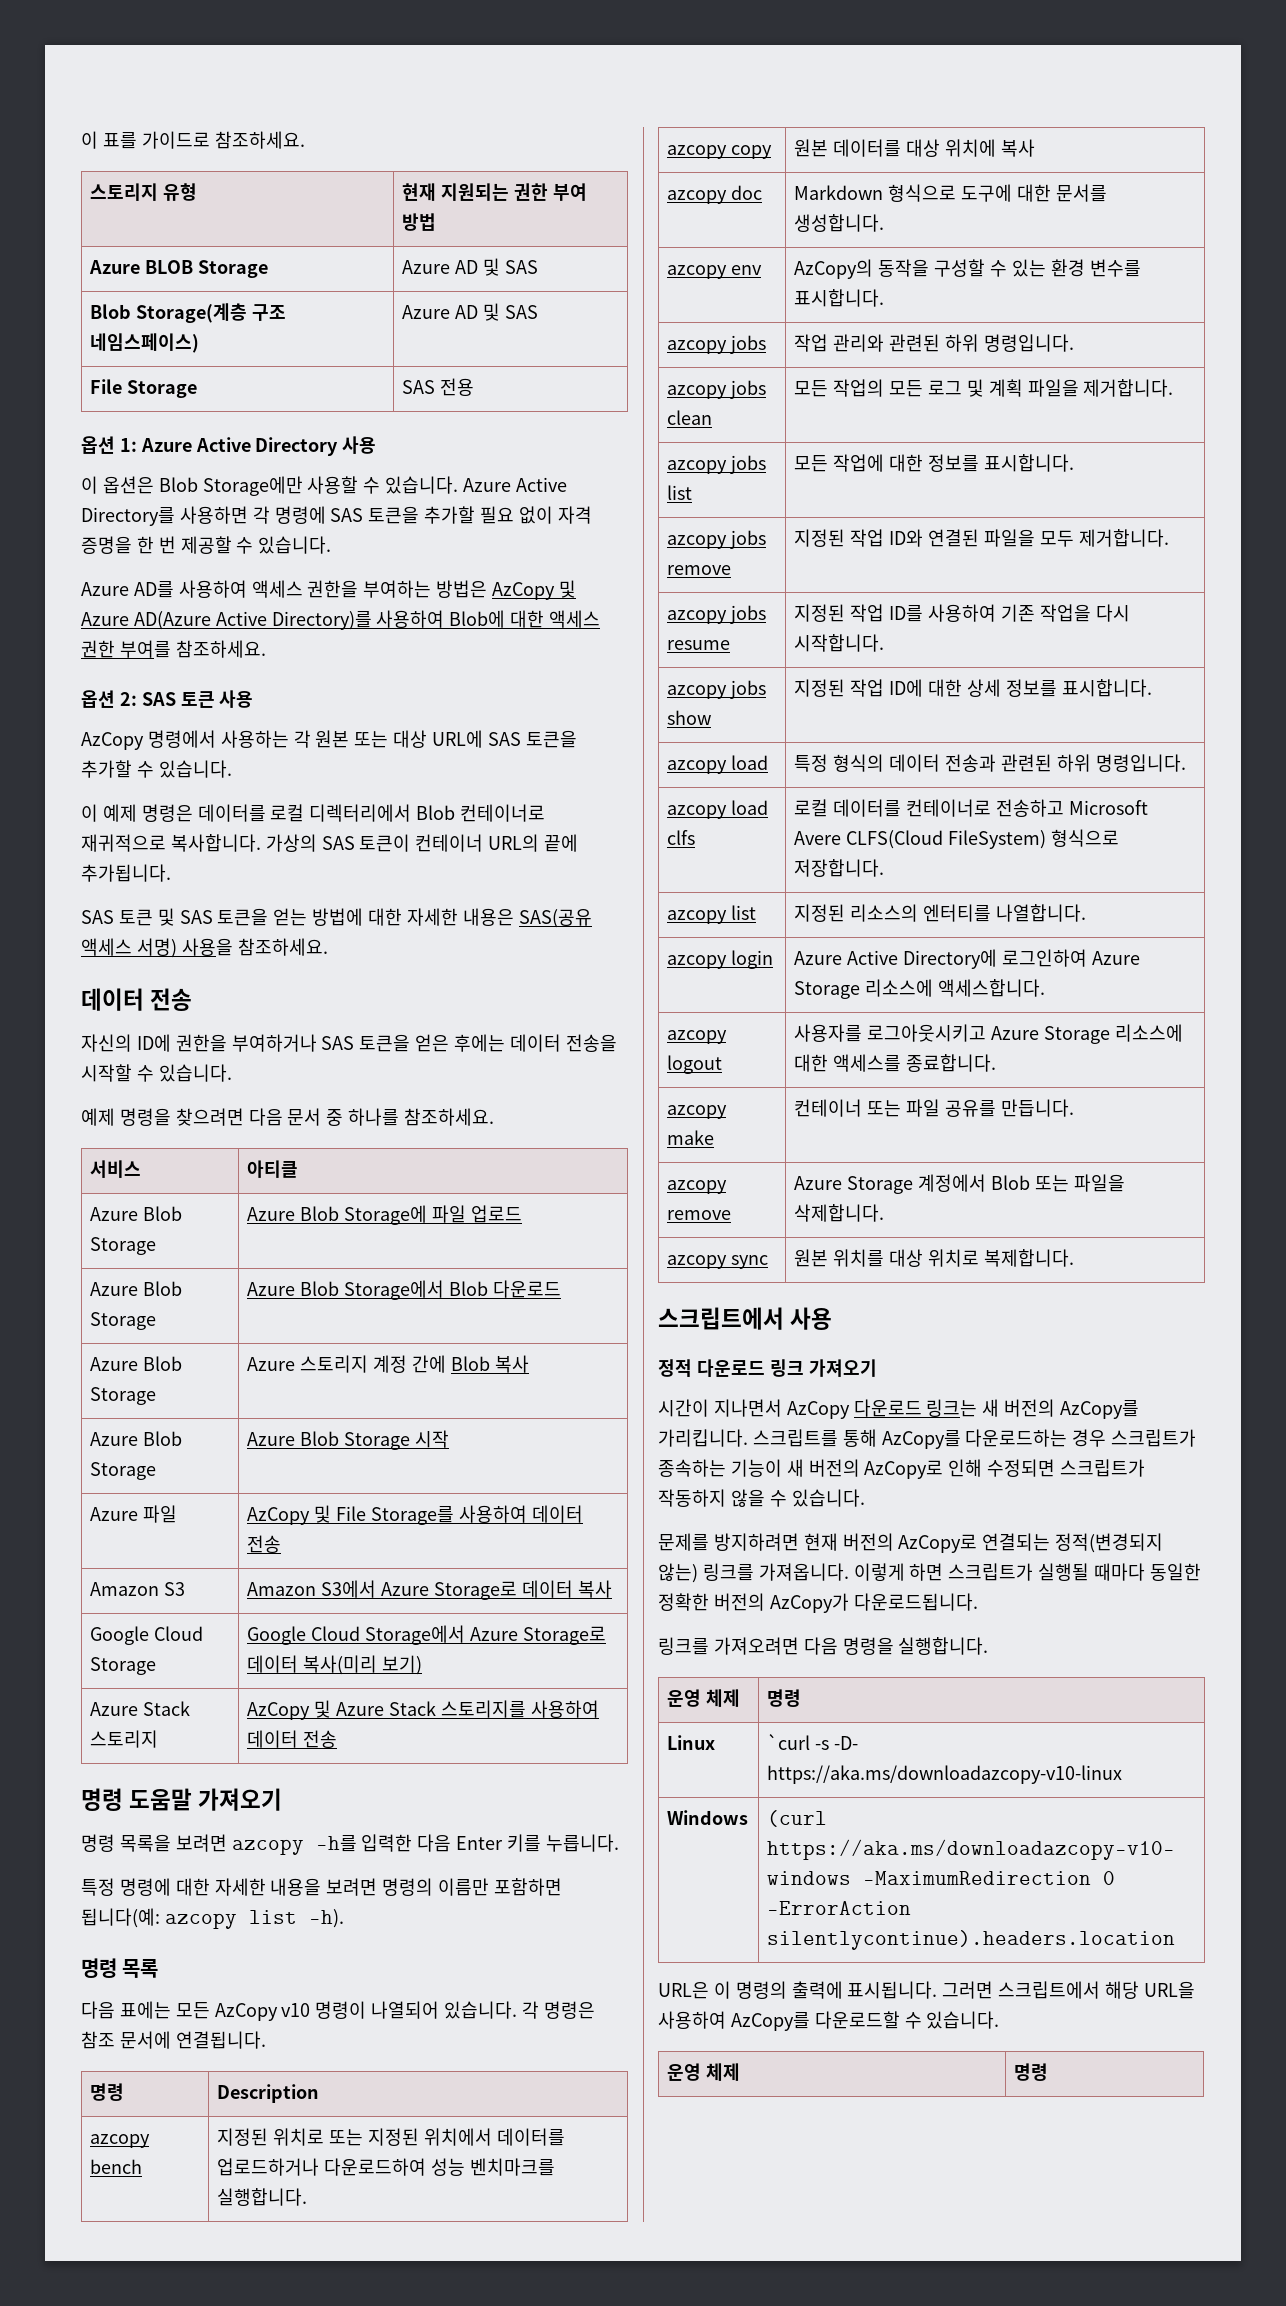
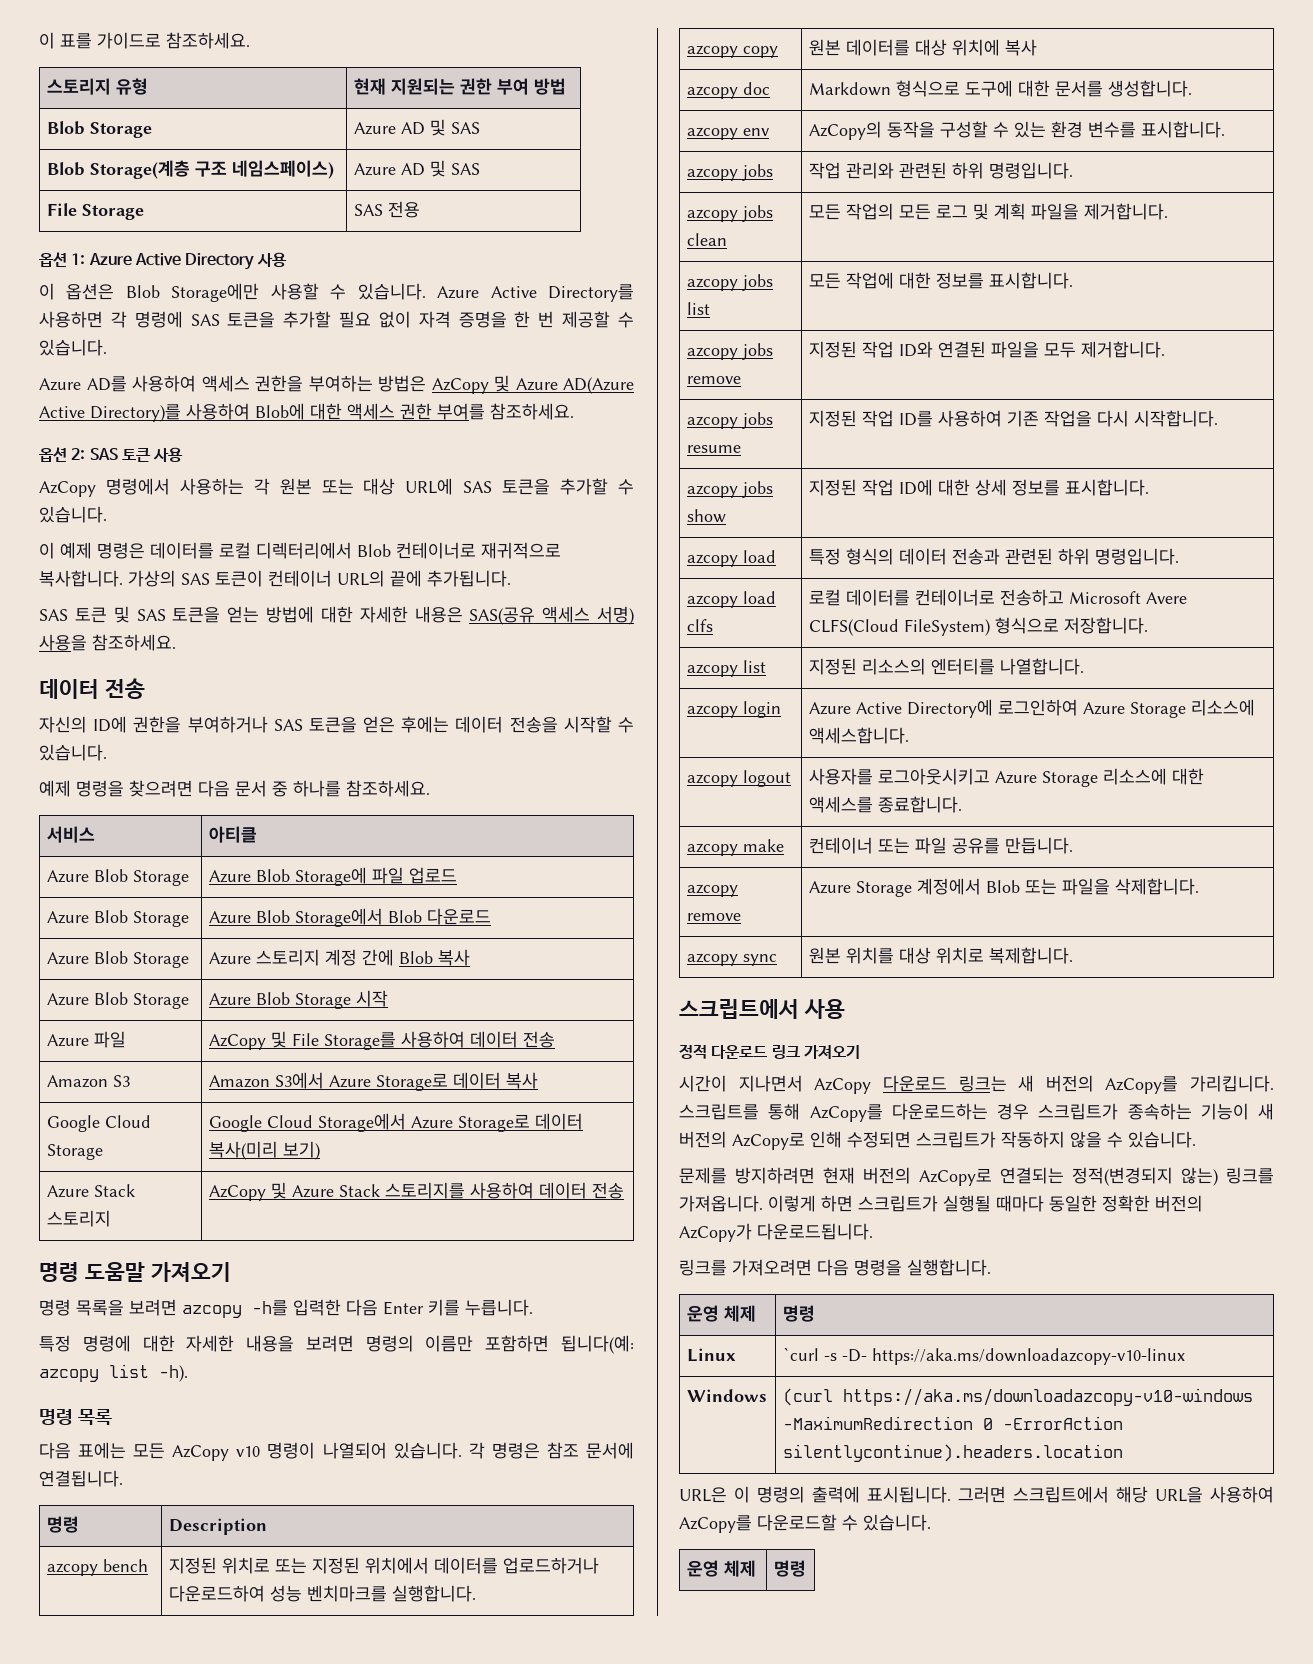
- Azure BLOB Storage | Azure AD 및 SAS
+ Blob Storage | Azure AD 및 SAS

